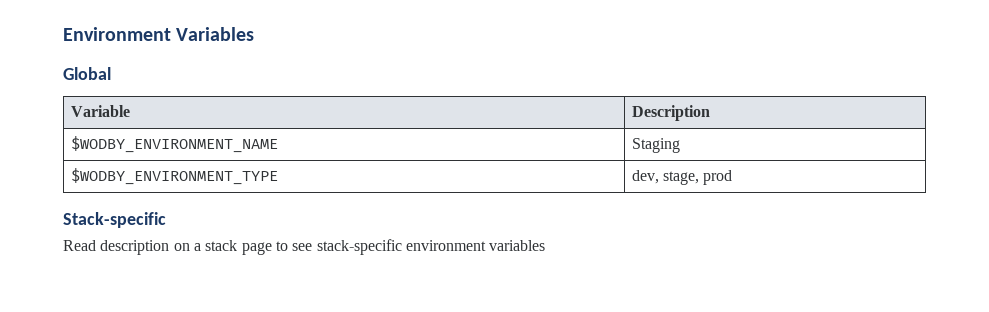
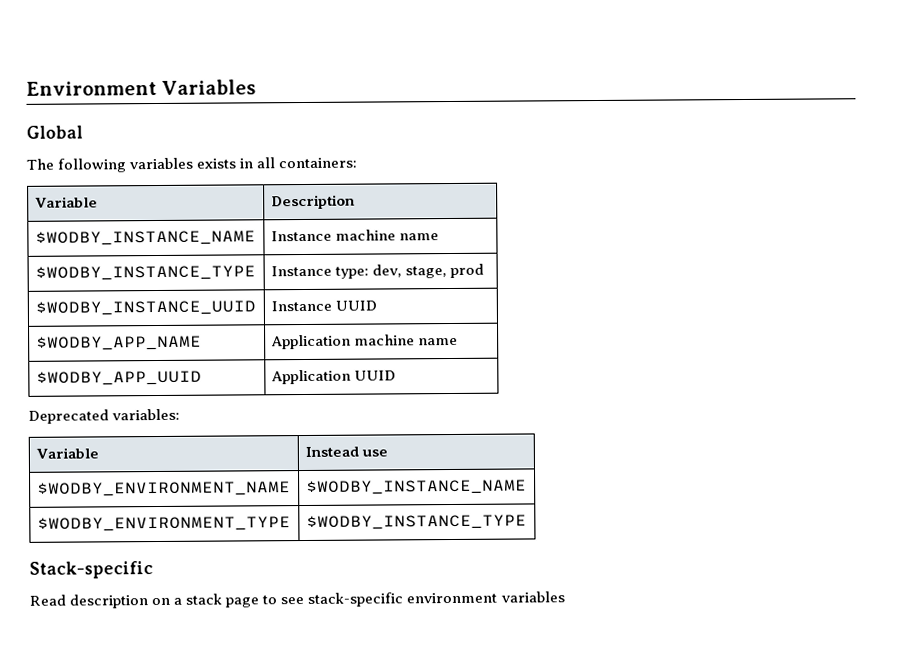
+ The following variables exists in all containers:
  Variable | Description
+ $WODBY_INSTANCE_NAME | Instance machine name
+ $WODBY_INSTANCE_TYPE | Instance type: dev, stage, prod
+ $WODBY_INSTANCE_UUID | Instance UUID
+ $WODBY_APP_NAME | Application machine name
+ $WODBY_APP_UUID | Application UUID
+ Deprecated variables:
+ Variable | Instead use
- $WODBY_ENVIRONMENT_NAME | Staging
+ $WODBY_ENVIRONMENT_NAME | $WODBY_INSTANCE_NAME
- $WODBY_ENVIRONMENT_TYPE | dev, stage, prod
+ $WODBY_ENVIRONMENT_TYPE | $WODBY_INSTANCE_TYPE

